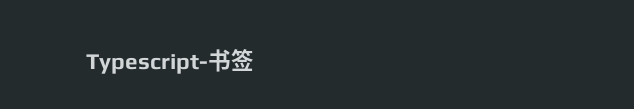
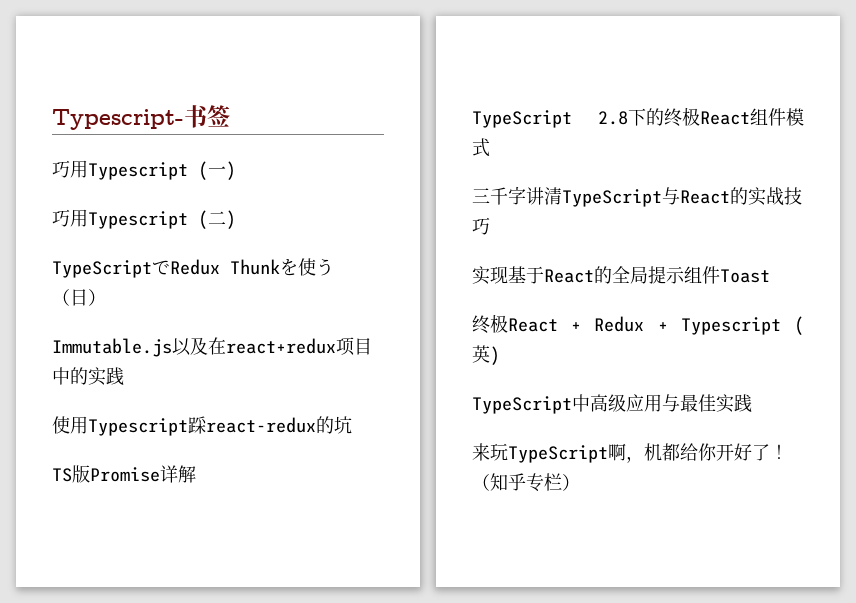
+ 巧用Typescript (一)
+ 巧用Typescript (二)
+ TypeScriptでRedux Thunkを使う（日）
+ Immutable.js以及在react+redux项目中的实践
+ 使用Typescript踩react-redux的坑
+ TS版Promise详解
+ TypeScript 2.8下的终极React组件模式
+ 三千字讲清TypeScript与React的实战技巧
+ 实现基于React的全局提示组件Toast
+ 终极React + Redux + Typescript (英)
+ TypeScript中高级应用与最佳实践
+ 来玩TypeScript啊，机都给你开好了！（知乎专栏）

